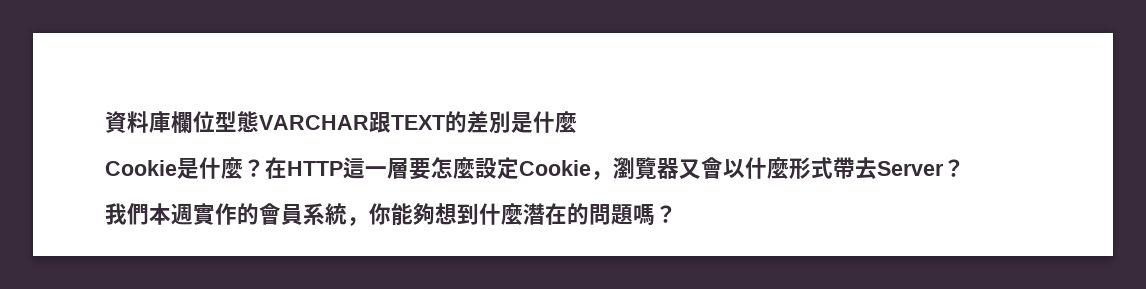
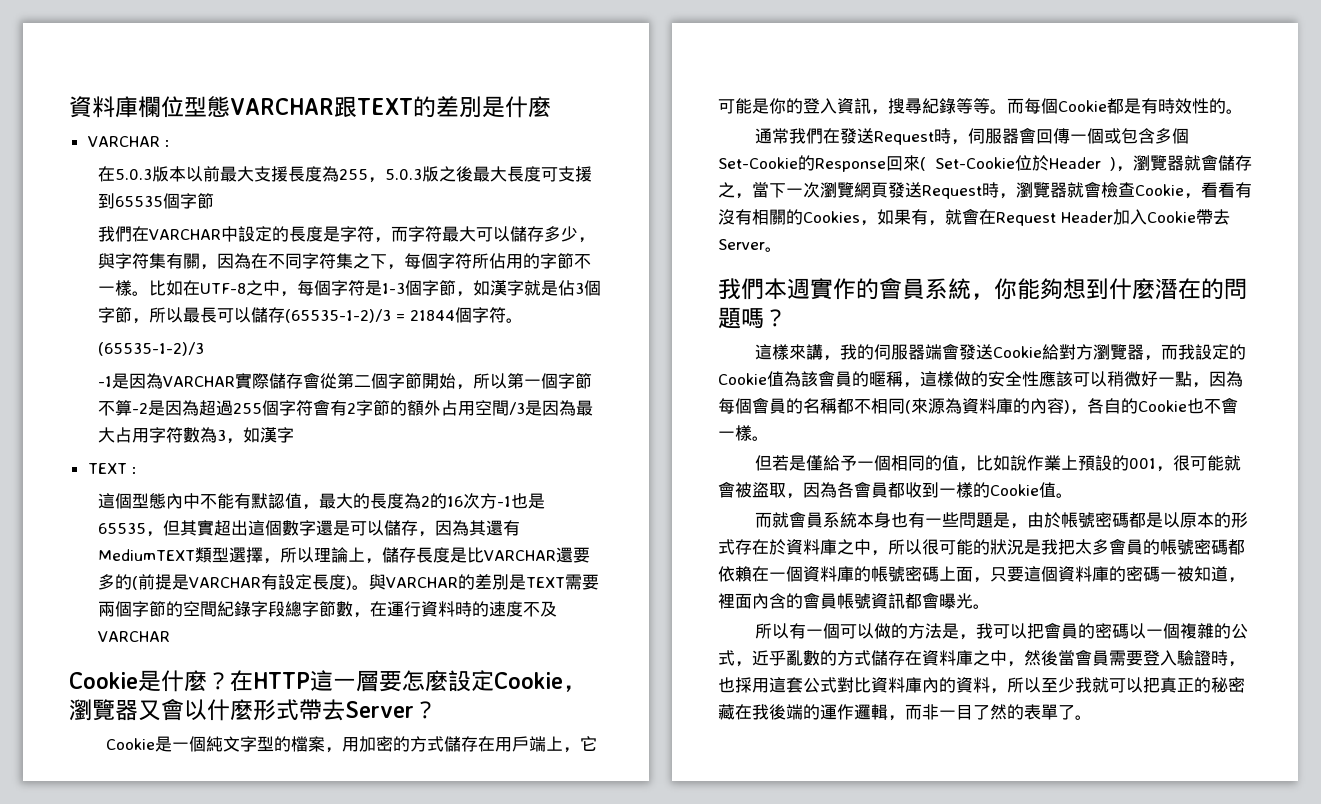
+ VARCHAR :
+ 在5.0.3版本以前最大支援長度為255，5.0.3版之後最大長度可支援到65535個字節
+ 我們在VARCHAR中設定的長度是字符，而字符最大可以儲存多少，與字符集有關，因為在不同字符集之下，每個字符所佔用的字節不一樣。比如在UTF-8之中，每個字符是1-3個字節，如漢字就是佔3個字節，所以最長可以儲存(65535-1-2)/3 = 21844個字符。
+ (65535-1-2)/3
+ -1是因為VARCHAR實際儲存會從第二個字節開始，所以第一個字節不算-2是因為超過255個字符會有2字節的額外占用空間/3是因為最大占用字符數為3，如漢字
+ TEXT :
+ 這個型態內中不能有默認值，最大的長度為2的16次方-1也是65535，但其實超出這個數字還是可以儲存，因為其還有MediumTEXT類型選擇，所以理論上，儲存長度是比VARCHAR還要多的(前提是VARCHAR有設定長度)。與VARCHAR的差別是TEXT需要兩個字節的空間紀錄字段總字節數，在運行資料時的速度不及VARCHAR
+ Cookie是一個純文字型的檔案，用加密的方式儲存在用戶端上，它可能是你的登入資訊，搜尋紀錄等等。而每個Cookie都是有時效性的。
+ 通常我們在發送Request時，伺服器會回傳一個或包含多個Set-Cookie的Response回來( Set-Cookie位於Header )，瀏覽器就會儲存之，當下一次瀏覽網頁發送Request時，瀏覽器就會檢查Cookie，看看有沒有相關的Cookies，如果有，就會在Request Header加入Cookie帶去Server。
+ 這樣來講，我的伺服器端會發送Cookie給對方瀏覽器，而我設定的Cookie值為該會員的暱稱，這樣做的安全性應該可以稍微好一點，因為每個會員的名稱都不相同(來源為資料庫的內容)，各自的Cookie也不會一樣。
+ 但若是僅給予一個相同的值，比如說作業上預設的001，很可能就會被盜取，因為各會員都收到一樣的Cookie值。
+ 而就會員系統本身也有一些問題是，由於帳號密碼都是以原本的形式存在於資料庫之中，所以很可能的狀況是我把太多會員的帳號密碼都依賴在一個資料庫的帳號密碼上面，只要這個資料庫的密碼一被知道，裡面內含的會員帳號資訊都會曝光。
+ 所以有一個可以做的方法是，我可以把會員的密碼以一個複雜的公式，近乎亂數的方式儲存在資料庫之中，然後當會員需要登入驗證時，也採用這套公式對比資料庫內的資料，所以至少我就可以把真正的秘密藏在我後端的運作邏輯，而非一目了然的表單了。

